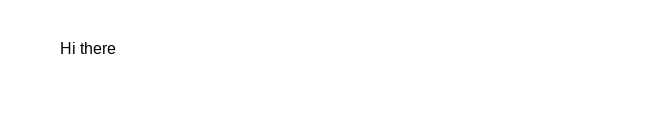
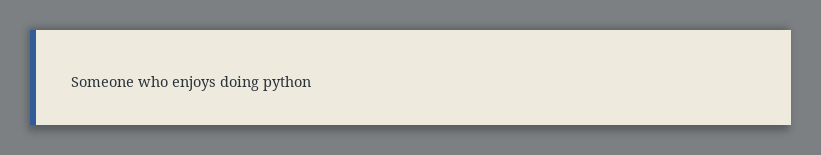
- Hi there
+ Someone who enjoys doing python

